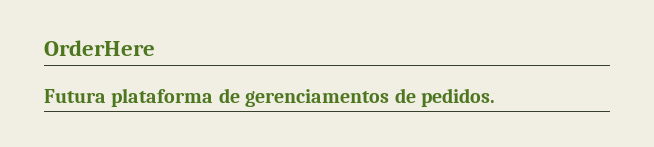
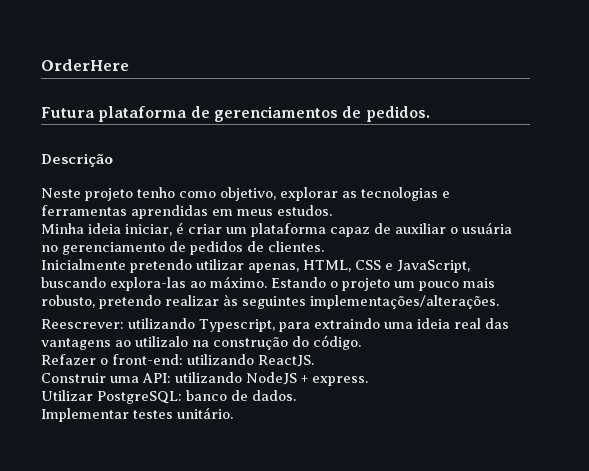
+ Descrição
+ Neste projeto tenho como objetivo, explorar as tecnologias e ferramentas aprendidas em meus estudos.
+ Minha ideia iniciar, é criar um plataforma capaz de auxiliar o usuária no gerenciamento de pedidos de clientes.
+ Inicialmente pretendo utilizar apenas, HTML, CSS e JavaScript, buscando explora-las ao máximo. Estando o projeto um pouco mais robusto, pretendo realizar às seguintes implementações/alterações.
+ Reescrever: utilizando Typescript, para extraindo uma ideia real das vantagens ao utilizalo na construção do código.
+ Refazer o front-end: utilizando ReactJS.
+ Construir uma API: utilizando NodeJS + express.
+ Utilizar PostgreSQL: banco de dados.
+ Implementar testes unitário.

